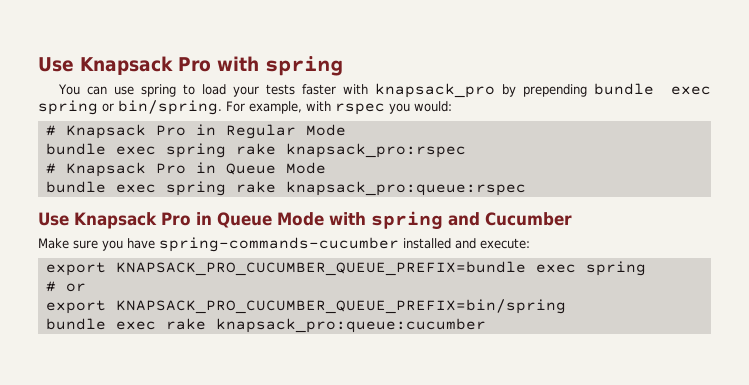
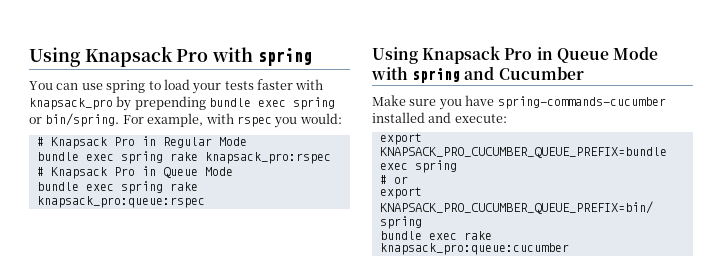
- Use Knapsack Pro with spring
+ Using Knapsack Pro with spring
- Use Knapsack Pro in Queue Mode with spring and Cucumber
+ Using Knapsack Pro in Queue Mode with spring and Cucumber

